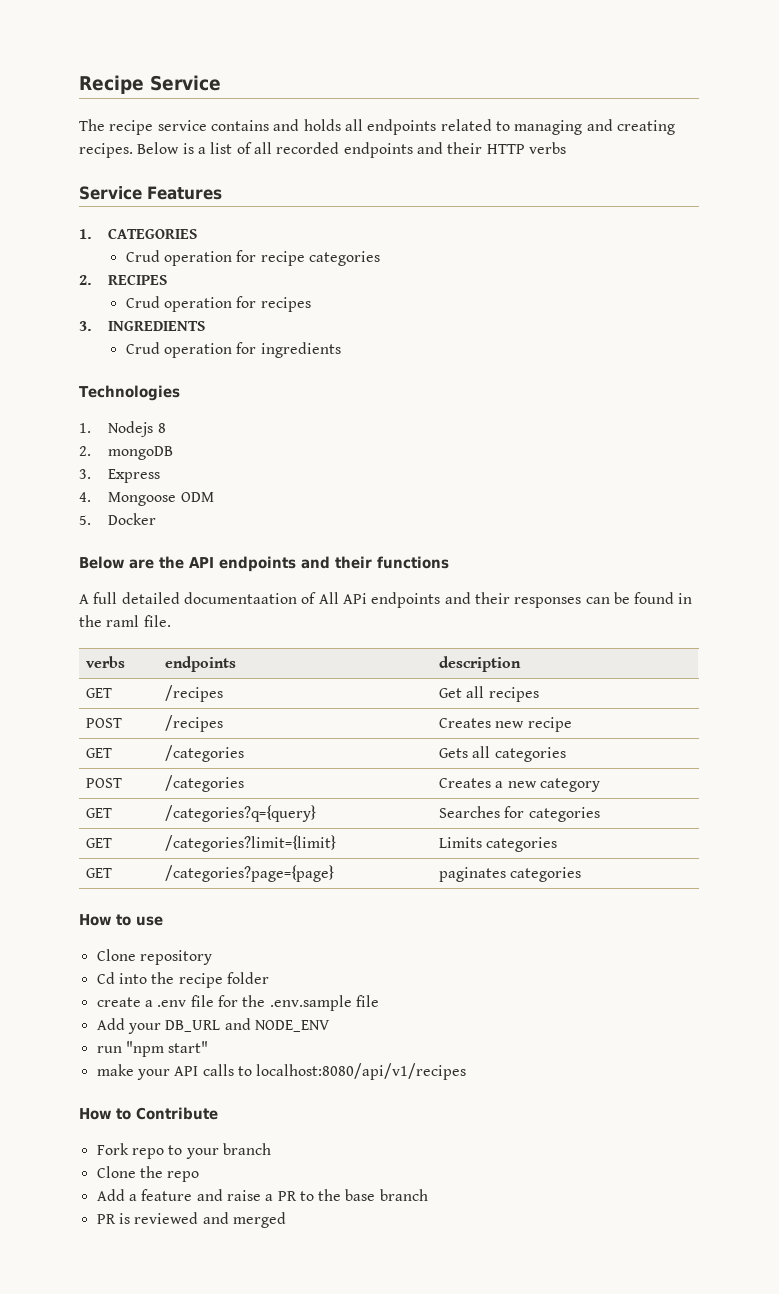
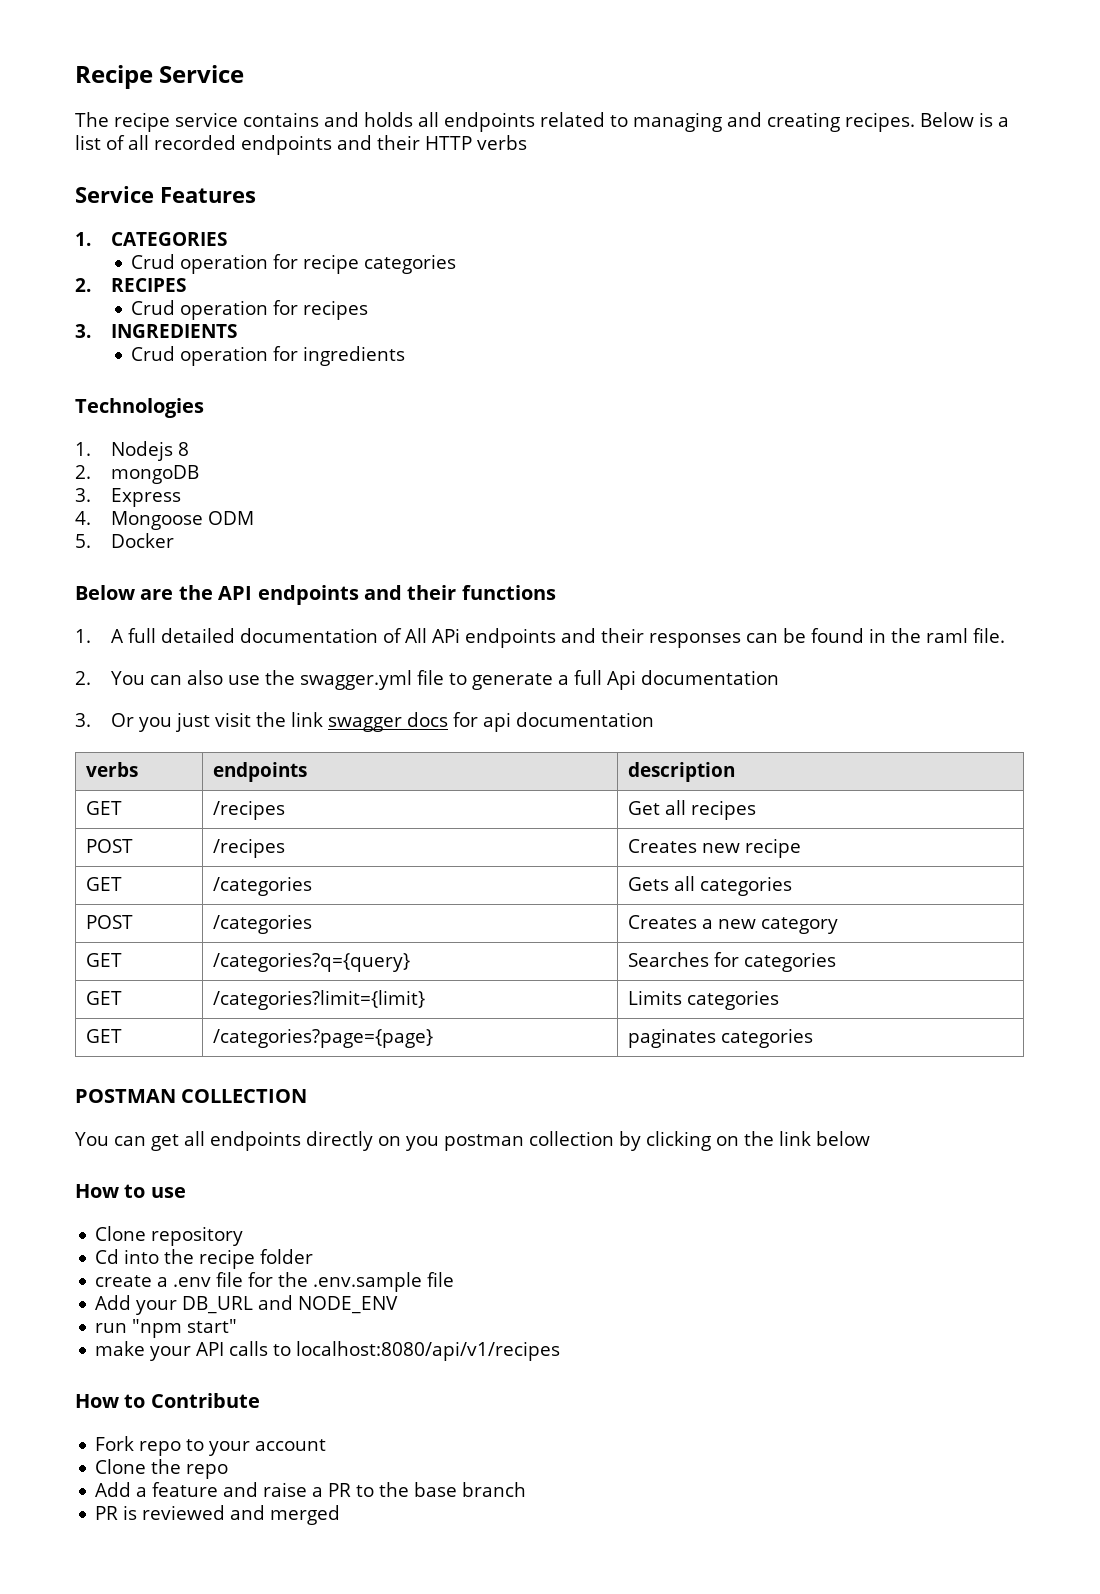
- A full detailed documentaation of All APi endpoints and their responses can be found in the raml file.
+ 1. A full detailed documentation of All APi endpoints and their responses can be found in the raml file.
+ 2. You can also use the swagger.yml file to generate a full Api documentation
+ 3. Or you just visit the link swagger docs for api documentation
+ POSTMAN COLLECTION
+ You can get all endpoints directly on you postman collection by clicking on the link below
- Fork repo to your branch
+ Fork repo to your account

